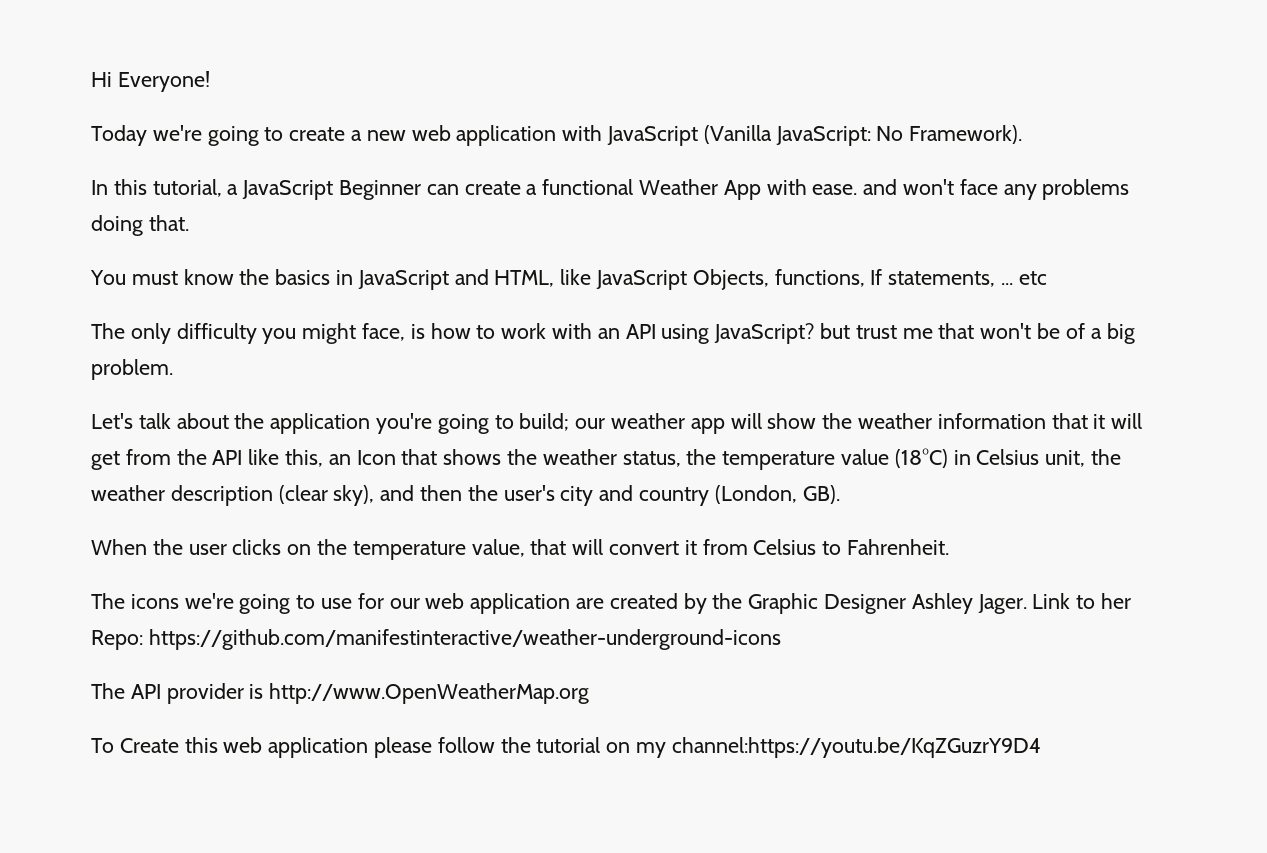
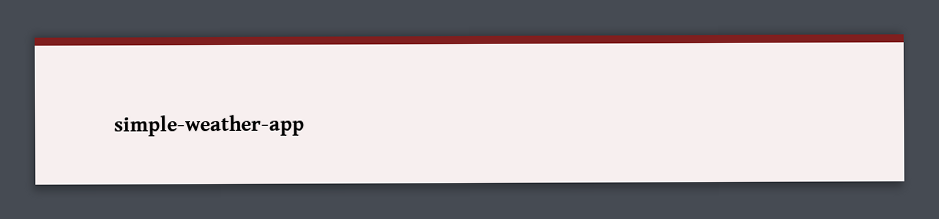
- Hi Everyone!
- Today we're going to create a new web application with JavaScript (Vanilla JavaScript: No Framework).
- In this tutorial, a JavaScript Beginner can create a functional Weather App with ease. and won't face any problems doing that.
- You must know the basics in JavaScript and HTML, like JavaScript Objects, functions, If statements, ... etc
- The only difficulty you might face, is how to work with an API using JavaScript? but trust me that won't be of a big problem.
- Let's talk about the application you're going to build; our weather app will show the weather information that it will get from the API like this, an Icon that shows the weather status, the temperature value (18°C) in Celsius unit, the weather description (clear sky), and then the user's city and country (London, GB).
- When the user clicks on the temperature value, that will convert it from Celsius to Fahrenheit.
- The icons we're going to use for our web application are created by the Graphic Designer Ashley Jager. Link to her Repo: https://github.com/manifestinteractive/weather-underground-icons
- The API provider is http://www.OpenWeatherMap.org
- To Create this web application please follow the tutorial on my channel:https://youtu.be/KqZGuzrY9D4
+ simple-weather-app

